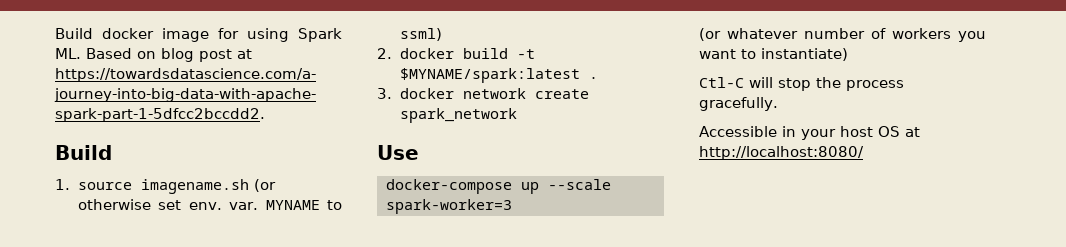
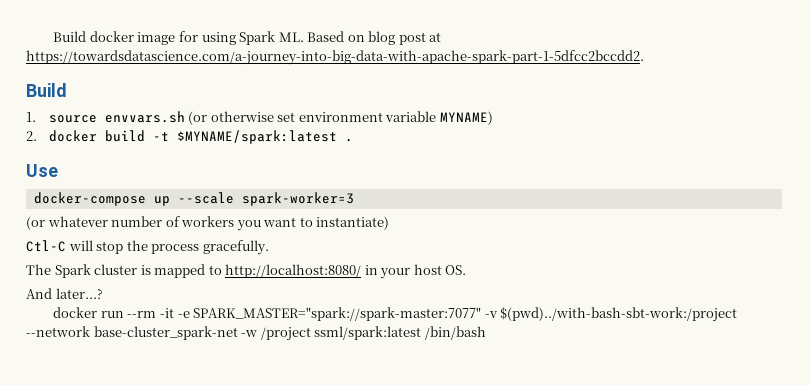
- 1. source imagename.sh (or otherwise set env. var. MYNAME to ssml)
+ 1. source envvars.sh (or otherwise set environment variable MYNAME)
- 3. docker network create spark_network
- Accessible in your host OS at http://localhost:8080/
+ The Spark cluster is mapped to http://localhost:8080/ in your host OS.
+ And later...?
+ docker run --rm -it -e SPARK_MASTER="spark://spark-master:7077" -v $(pwd)../with-bash-sbt-work:/project --network base-cluster_spark-net -w /project ssml/spark:latest /bin/bash

